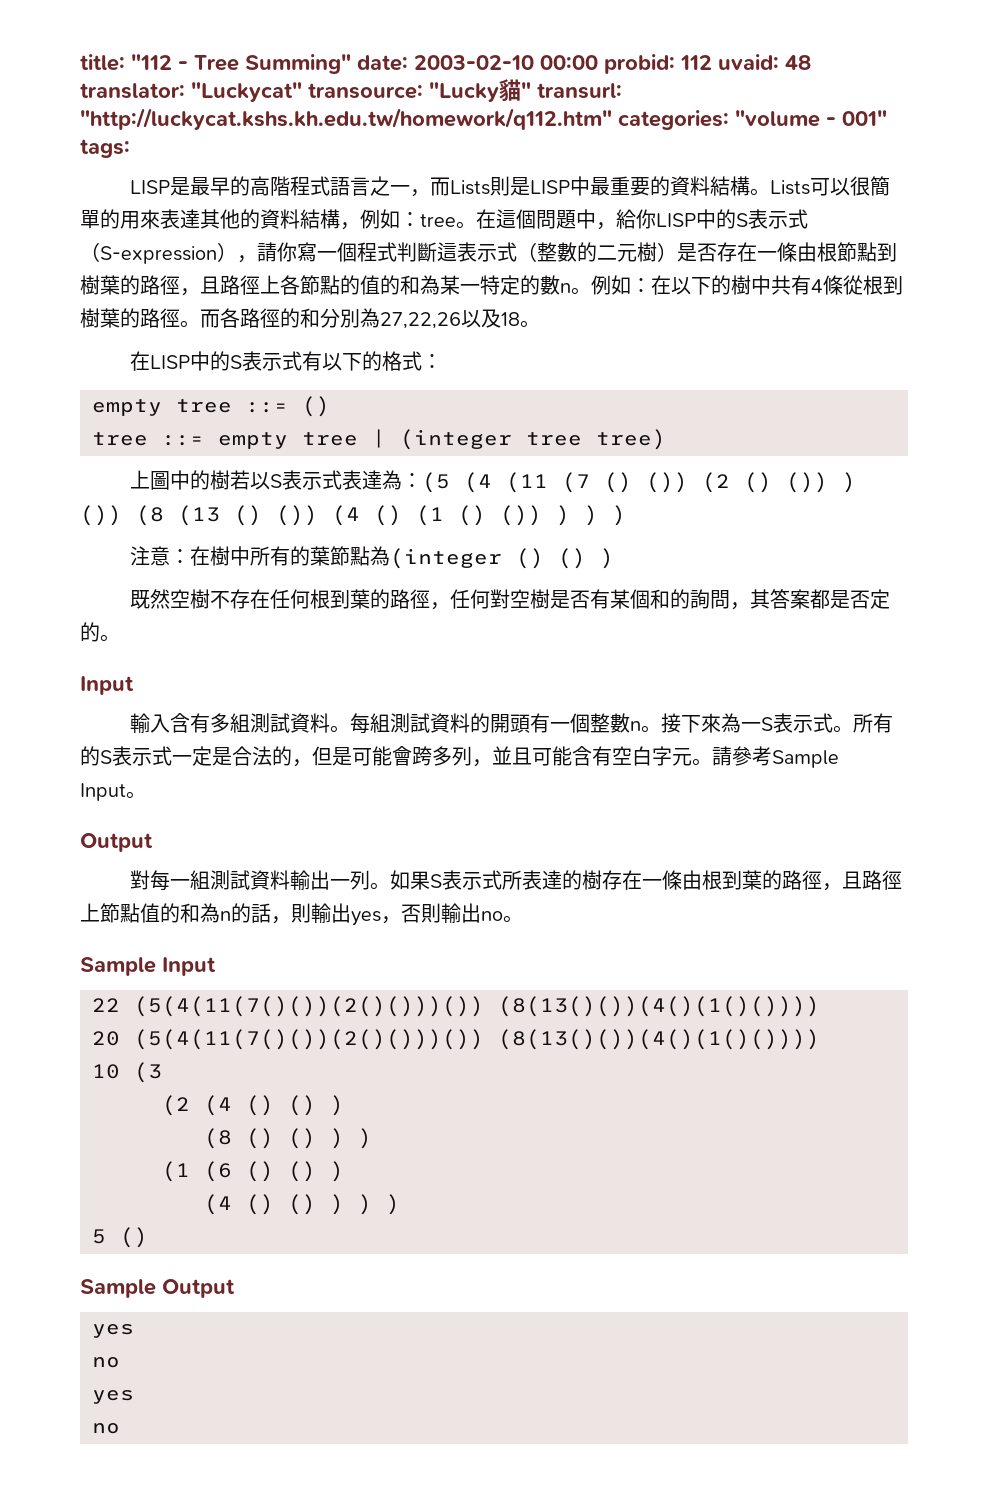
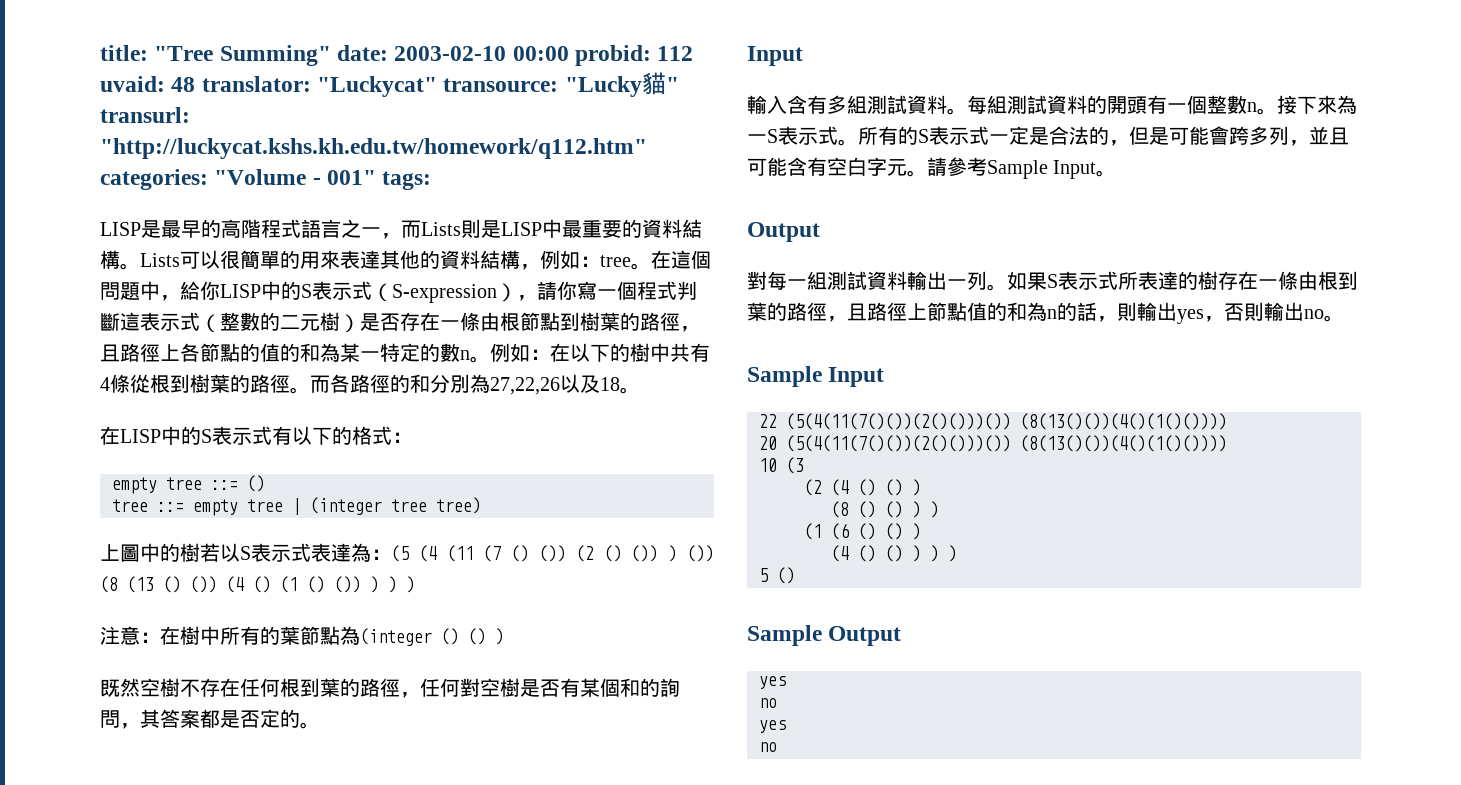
- title: "112 - Tree Summing" date: 2003-02-10 00:00 probid: 112 uvaid: 48 translator: "Luckycat" transource: "Lucky貓" transurl: "http://luckycat.kshs.kh.edu.tw/homework/q112.htm" categories: "volume - 001" tags:
+ title: "Tree Summing" date: 2003-02-10 00:00 probid: 112 uvaid: 48 translator: "Luckycat" transource: "Lucky貓" transurl: "http://luckycat.kshs.kh.edu.tw/homework/q112.htm" categories: "Volume - 001" tags:

